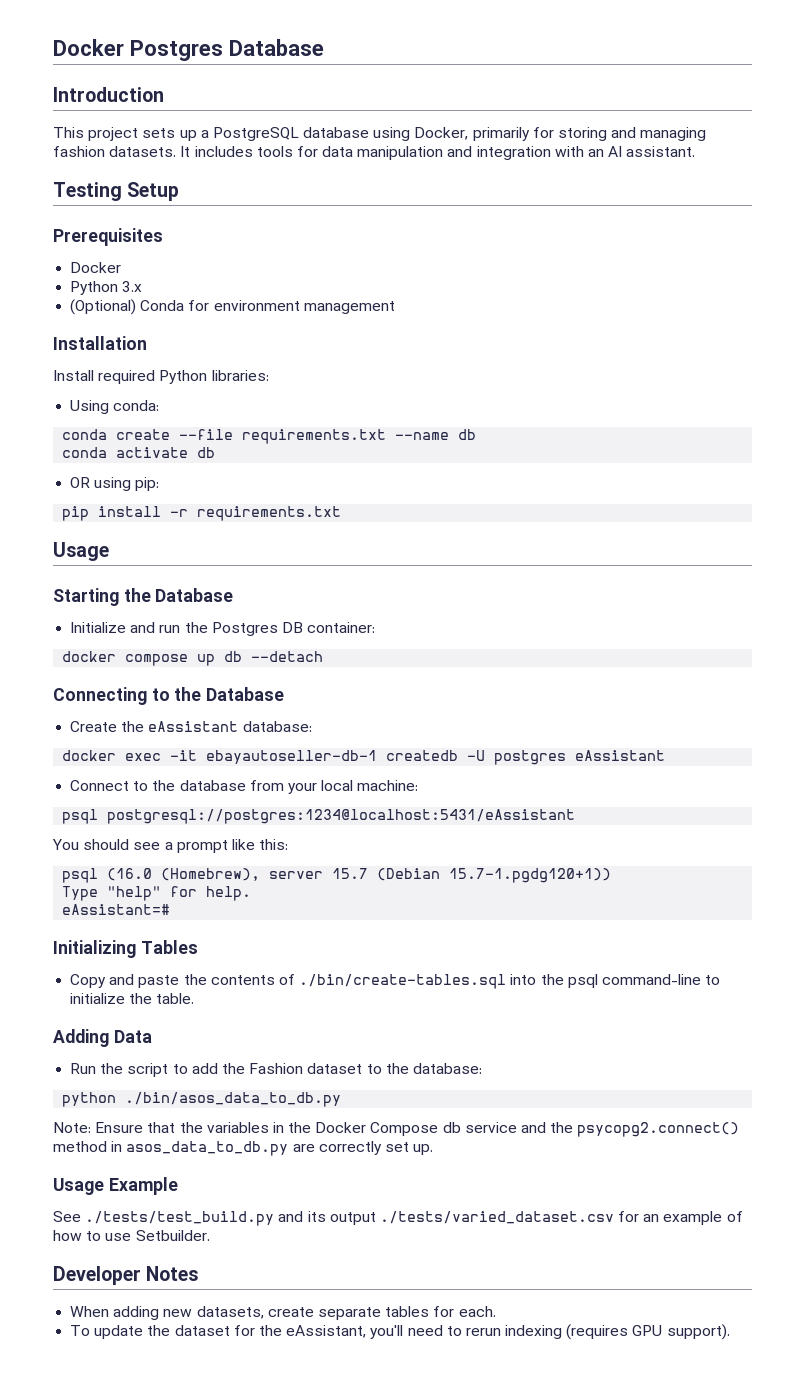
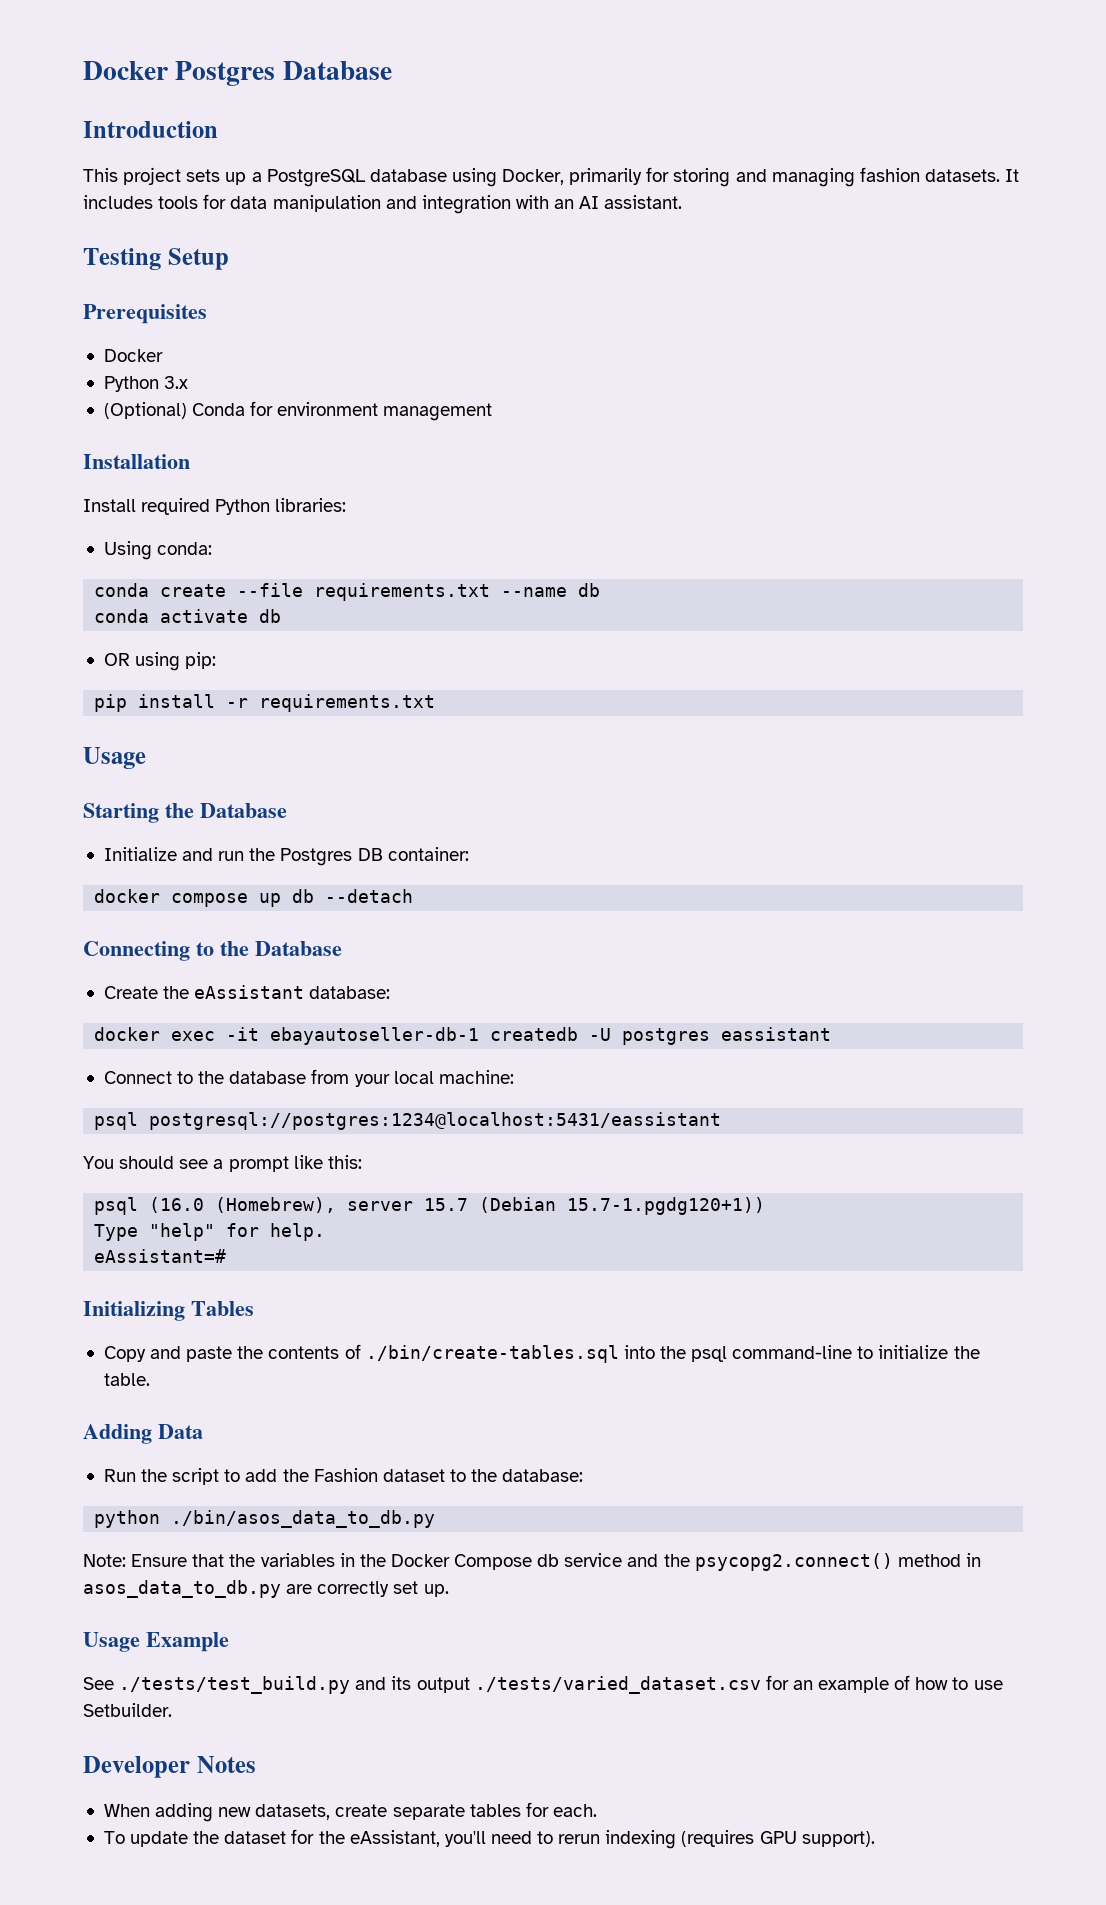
- docker exec -it ebayautoseller-db-1 createdb -U postgres eAssistant
+ docker exec -it ebayautoseller-db-1 createdb -U postgres eassistant
- psql postgresql://postgres:1234@localhost:5431/eAssistant
+ psql postgresql://postgres:1234@localhost:5431/eassistant

